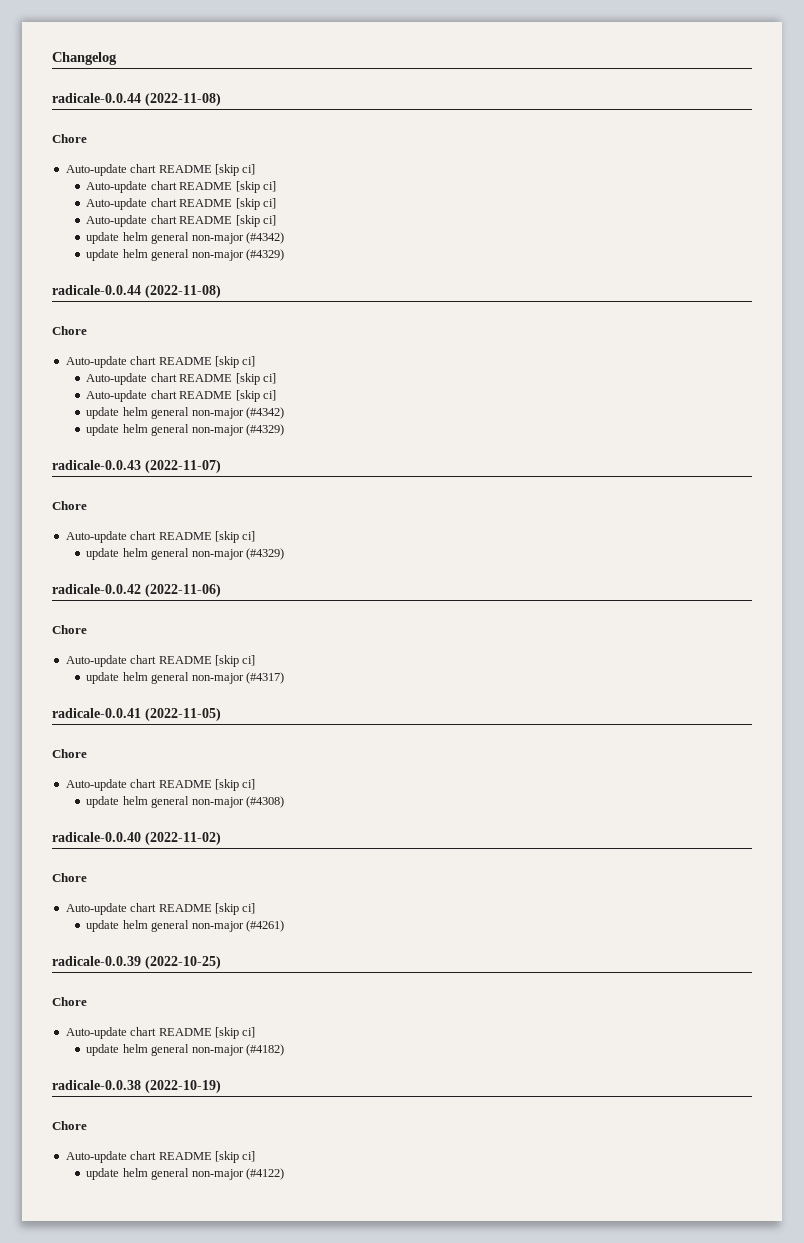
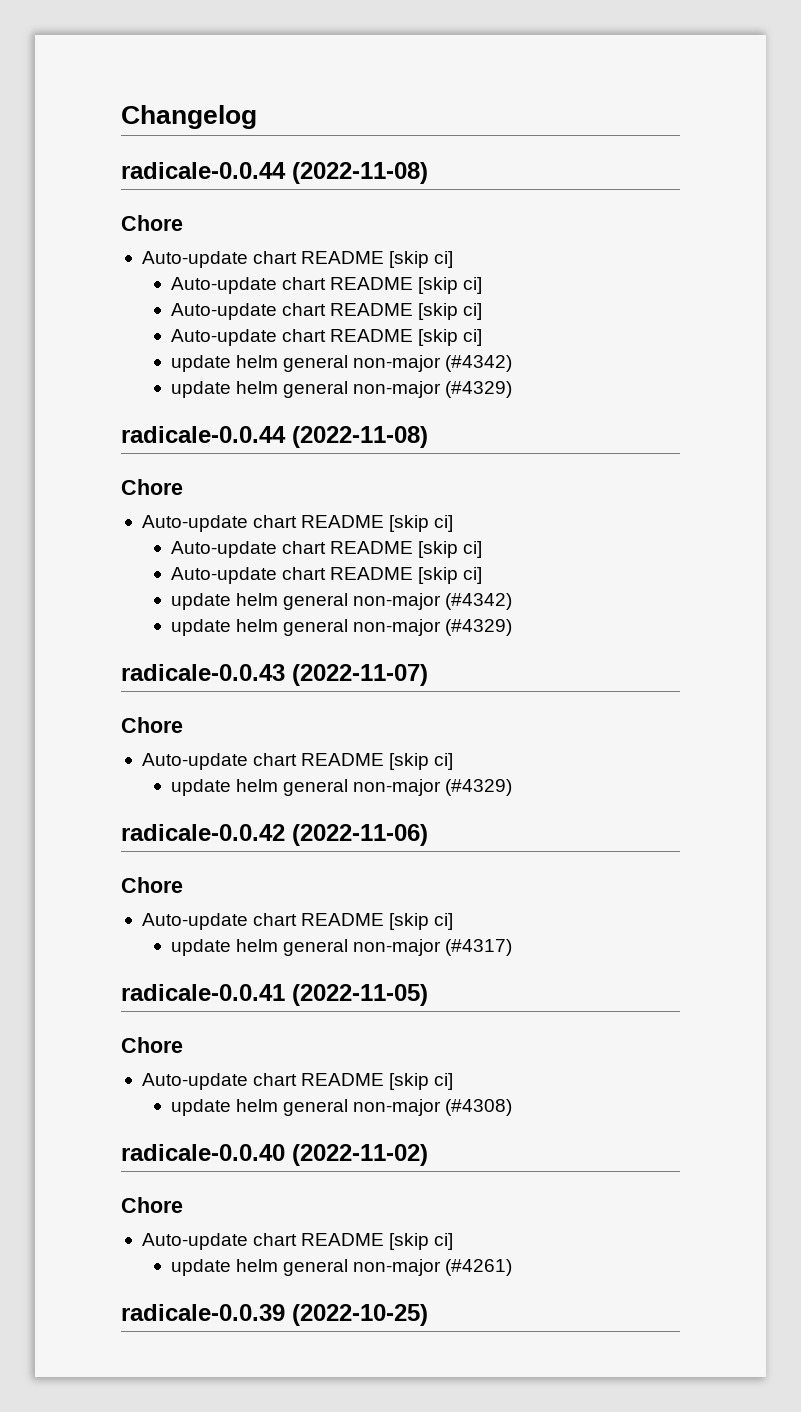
  radicale-0.0.39 (2022-10-25)
- Chore
- Auto-update chart README [skip ci]
- update helm general non-major (#4182)
- radicale-0.0.38 (2022-10-19)
- Chore
- Auto-update chart README [skip ci]
- update helm general non-major (#4122)

